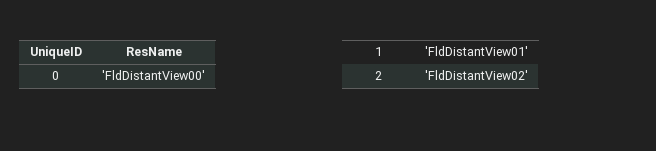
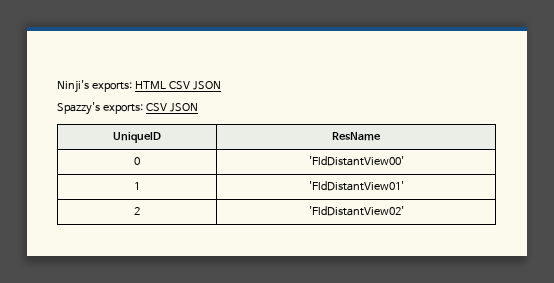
+ Ninji's exports: HTML CSV JSON
+ Spazzy's exports: CSV JSON

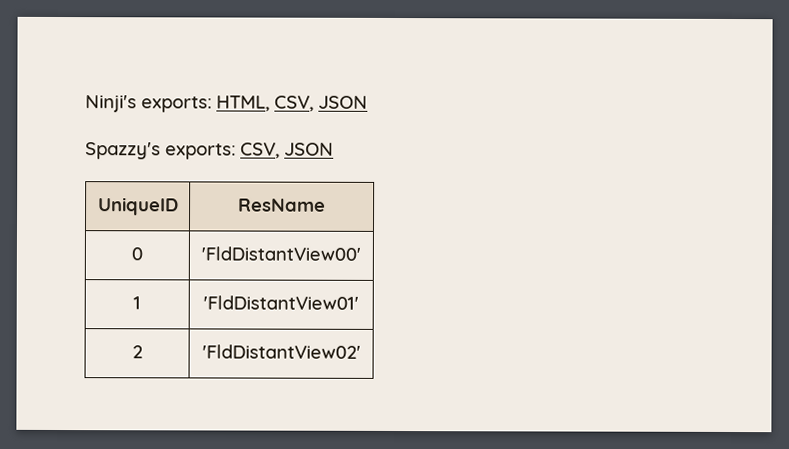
- Ninji's exports: HTML CSV JSON
+ Ninji's exports: HTML, CSV, JSON
- Spazzy's exports: CSV JSON
+ Spazzy's exports: CSV, JSON

